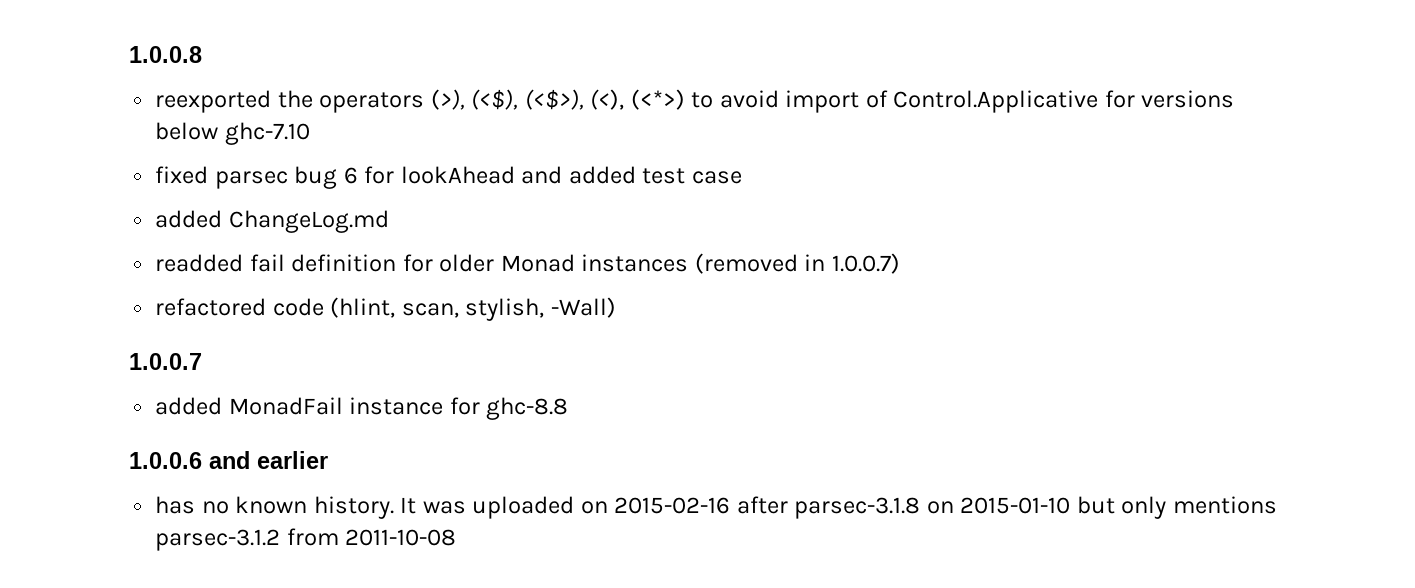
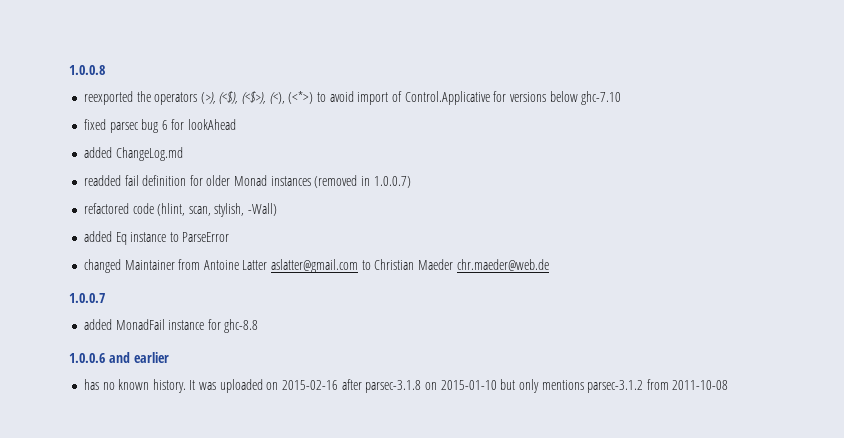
- fixed parsec bug 6 for lookAhead and added test case
+ fixed parsec bug 6 for lookAhead
+ added Eq instance to ParseError
+ changed Maintainer from Antoine Latter aslatter@gmail.com to Christian Maeder chr.maeder@web.de

